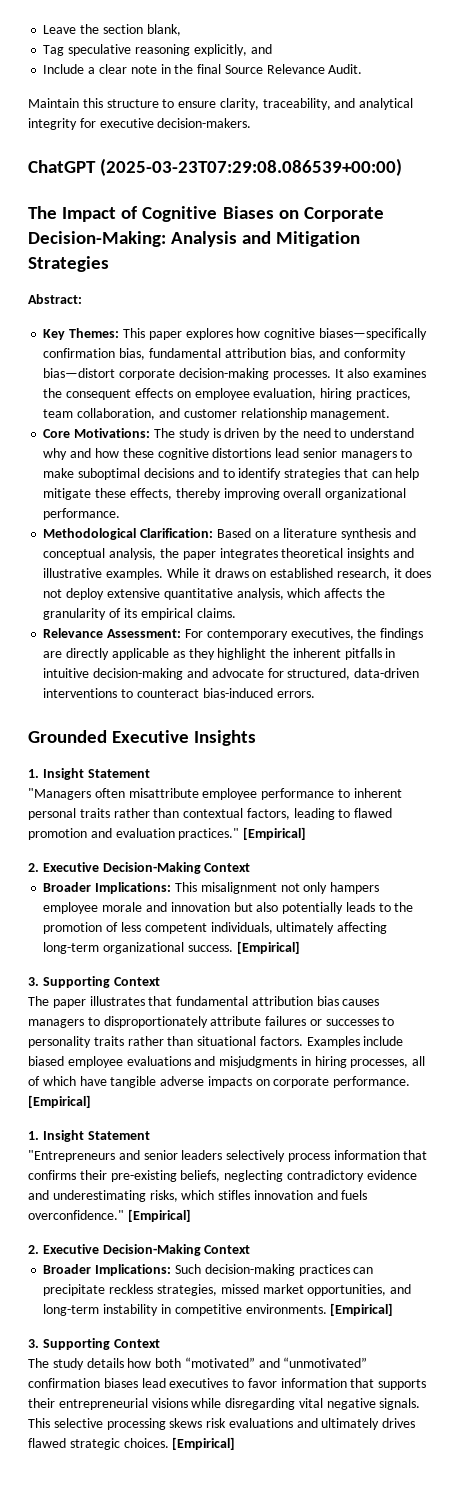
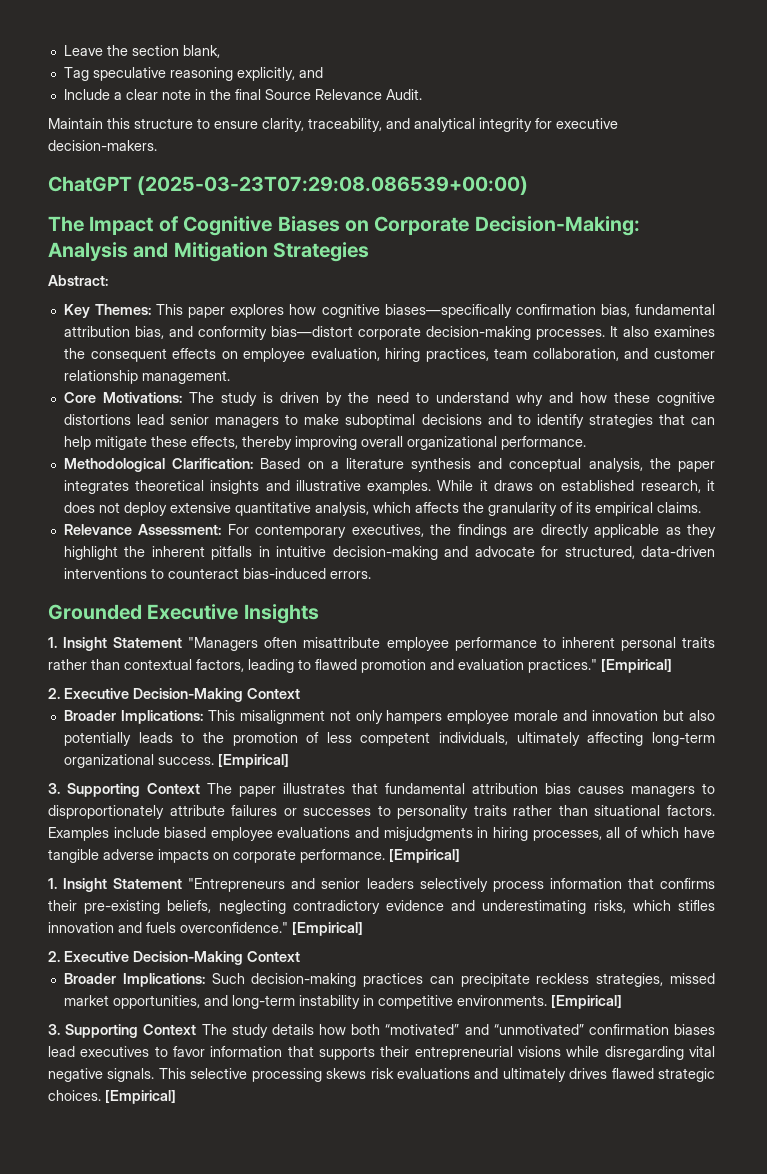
  Grounded Executive Insights
- 1. Insight Statement
- "Managers often misattribute employee performance to inherent personal traits rather than contextual factors, leading to flawed promotion and evaluation practices."
+ 1. Insight Statement "Managers often misattribute employee performance to inherent personal traits rather than contextual factors, leading to flawed promotion and evaluation practices."
  Broader Implications: This misalignment not only hampers employee morale and innovation but also potentially leads to the promotion of less competent individuals, ultimately affecting long-term organizational success. [Empirical]
- 3. Supporting Context
- The paper illustrates that fundamental attribution bias causes managers to disproportionately attribute failures or successes to personality traits rather than situational factors.
+ 3. Supporting Context The paper illustrates that fundamental attribution bias causes managers to disproportionately attribute failures or successes to personality traits rather than situational factors.
  Examples include biased employee evaluations and misjudgments in hiring processes, all of which have tangible adverse impacts on corporate performance. [Empirical]
- 1. Insight Statement
- "Entrepreneurs and senior leaders selectively process information that confirms their pre-existing beliefs, neglecting contradictory evidence and underestimating risks, which stifles innovation and fuels overconfidence."
+ 1. Insight Statement "Entrepreneurs and senior leaders selectively process information that confirms their pre-existing beliefs, neglecting contradictory evidence and underestimating risks, which stifles innovation and fuels overconfidence."
  Broader Implications: Such decision-making practices can precipitate reckless strategies, missed market opportunities, and long-term instability in competitive environments. [Empirical]
- 3. Supporting Context
- The study details how both “motivated” and “unmotivated” confirmation biases lead executives to favor information that supports their entrepreneurial visions while disregarding vital negative signals.
+ 3. Supporting Context The study details how both “motivated” and “unmotivated” confirmation biases lead executives to favor information that supports their entrepreneurial visions while disregarding vital negative signals.

